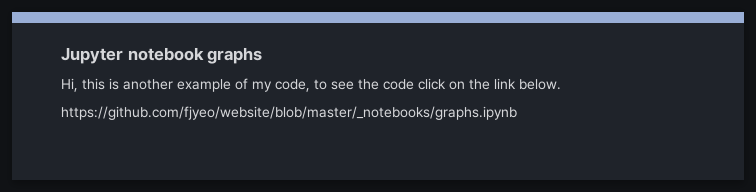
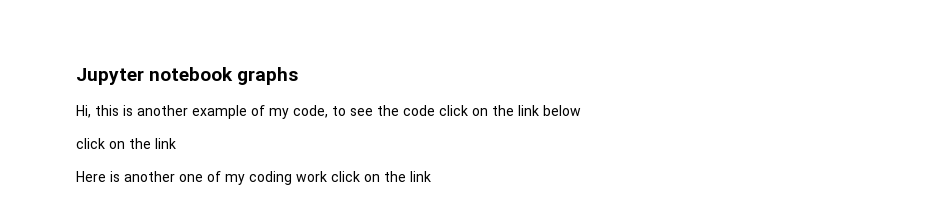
- Hi, this is another example of my code, to see the code click on the link below.
- https://github.com/fjyeo/website/blob/master/_notebooks/graphs.ipynb
+ Hi, this is another example of my code, to see the code click on the link below
+ click on the link
+ Here is another one of my coding work click on the link

